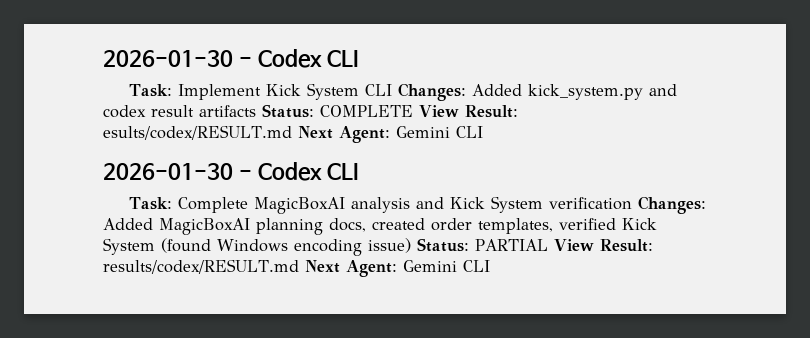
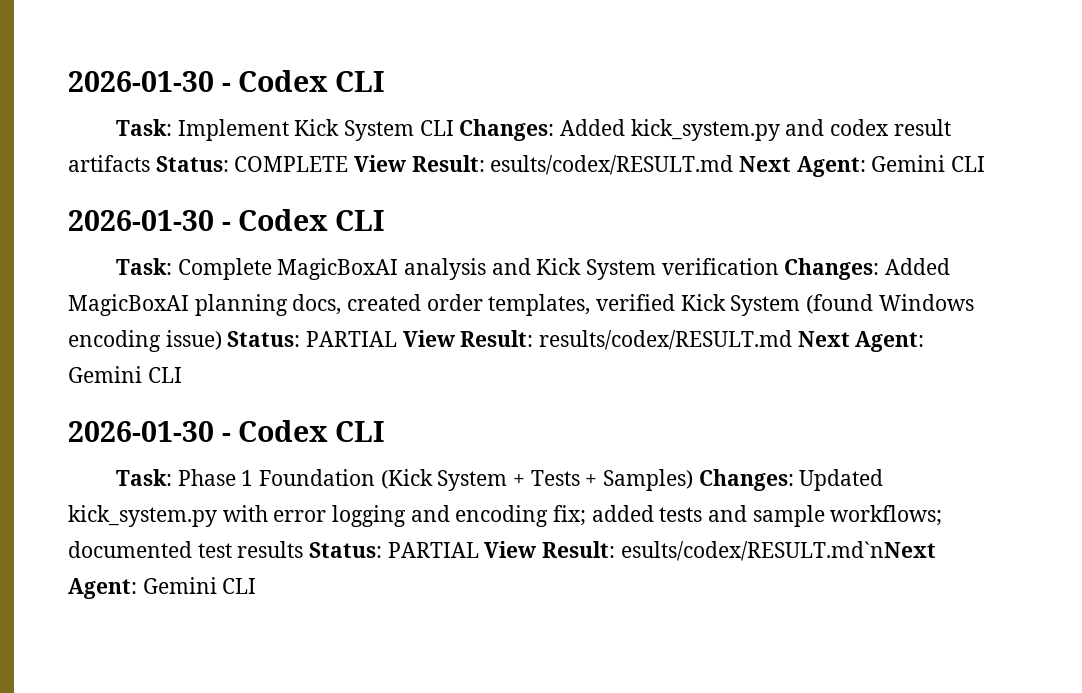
  Task: Complete MagicBoxAI analysis and Kick System verification Changes: Added MagicBoxAI planning docs, created order templates, verified Kick System (found Windows encoding issue) Status: PARTIAL View Result: results/codex/RESULT.md Next Agent: Gemini CLI
+ 2026-01-30 - Codex CLI
+ Task: Phase 1 Foundation (Kick System + Tests + Samples) Changes: Updated kick_system.py with error logging and encoding fix; added tests and sample workflows; documented test results Status: PARTIAL View Result: esults/codex/RESULT.md`nNext Agent: Gemini CLI

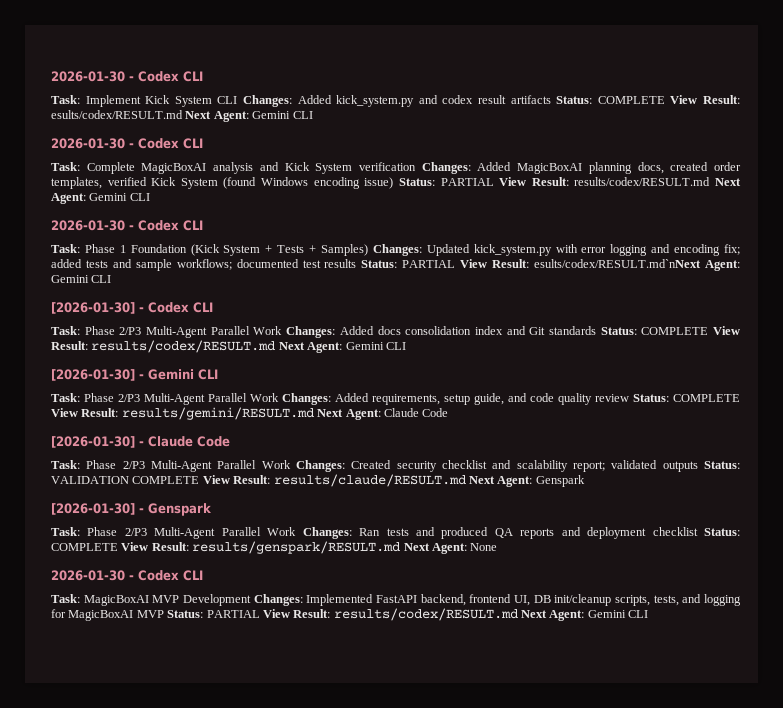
+ [2026-01-30] - Codex CLI
+ Task: Phase 2/P3 Multi-Agent Parallel Work Changes: Added docs consolidation index and Git standards Status: COMPLETE View Result: results/codex/RESULT.md Next Agent: Gemini CLI
+ [2026-01-30] - Gemini CLI
+ Task: Phase 2/P3 Multi-Agent Parallel Work Changes: Added requirements, setup guide, and code quality review Status: COMPLETE View Result: results/gemini/RESULT.md Next Agent: Claude Code
+ [2026-01-30] - Claude Code
+ Task: Phase 2/P3 Multi-Agent Parallel Work Changes: Created security checklist and scalability report; validated outputs Status: VALIDATION COMPLETE View Result: results/claude/RESULT.md Next Agent: Genspark
+ [2026-01-30] - Genspark
+ Task: Phase 2/P3 Multi-Agent Parallel Work Changes: Ran tests and produced QA reports and deployment checklist Status: COMPLETE View Result: results/genspark/RESULT.md Next Agent: None
+ 2026-01-30 - Codex CLI
+ Task: MagicBoxAI MVP Development Changes: Implemented FastAPI backend, frontend UI, DB init/cleanup scripts, tests, and logging for MagicBoxAI MVP Status: PARTIAL View Result: results/codex/RESULT.md Next Agent: Gemini CLI

